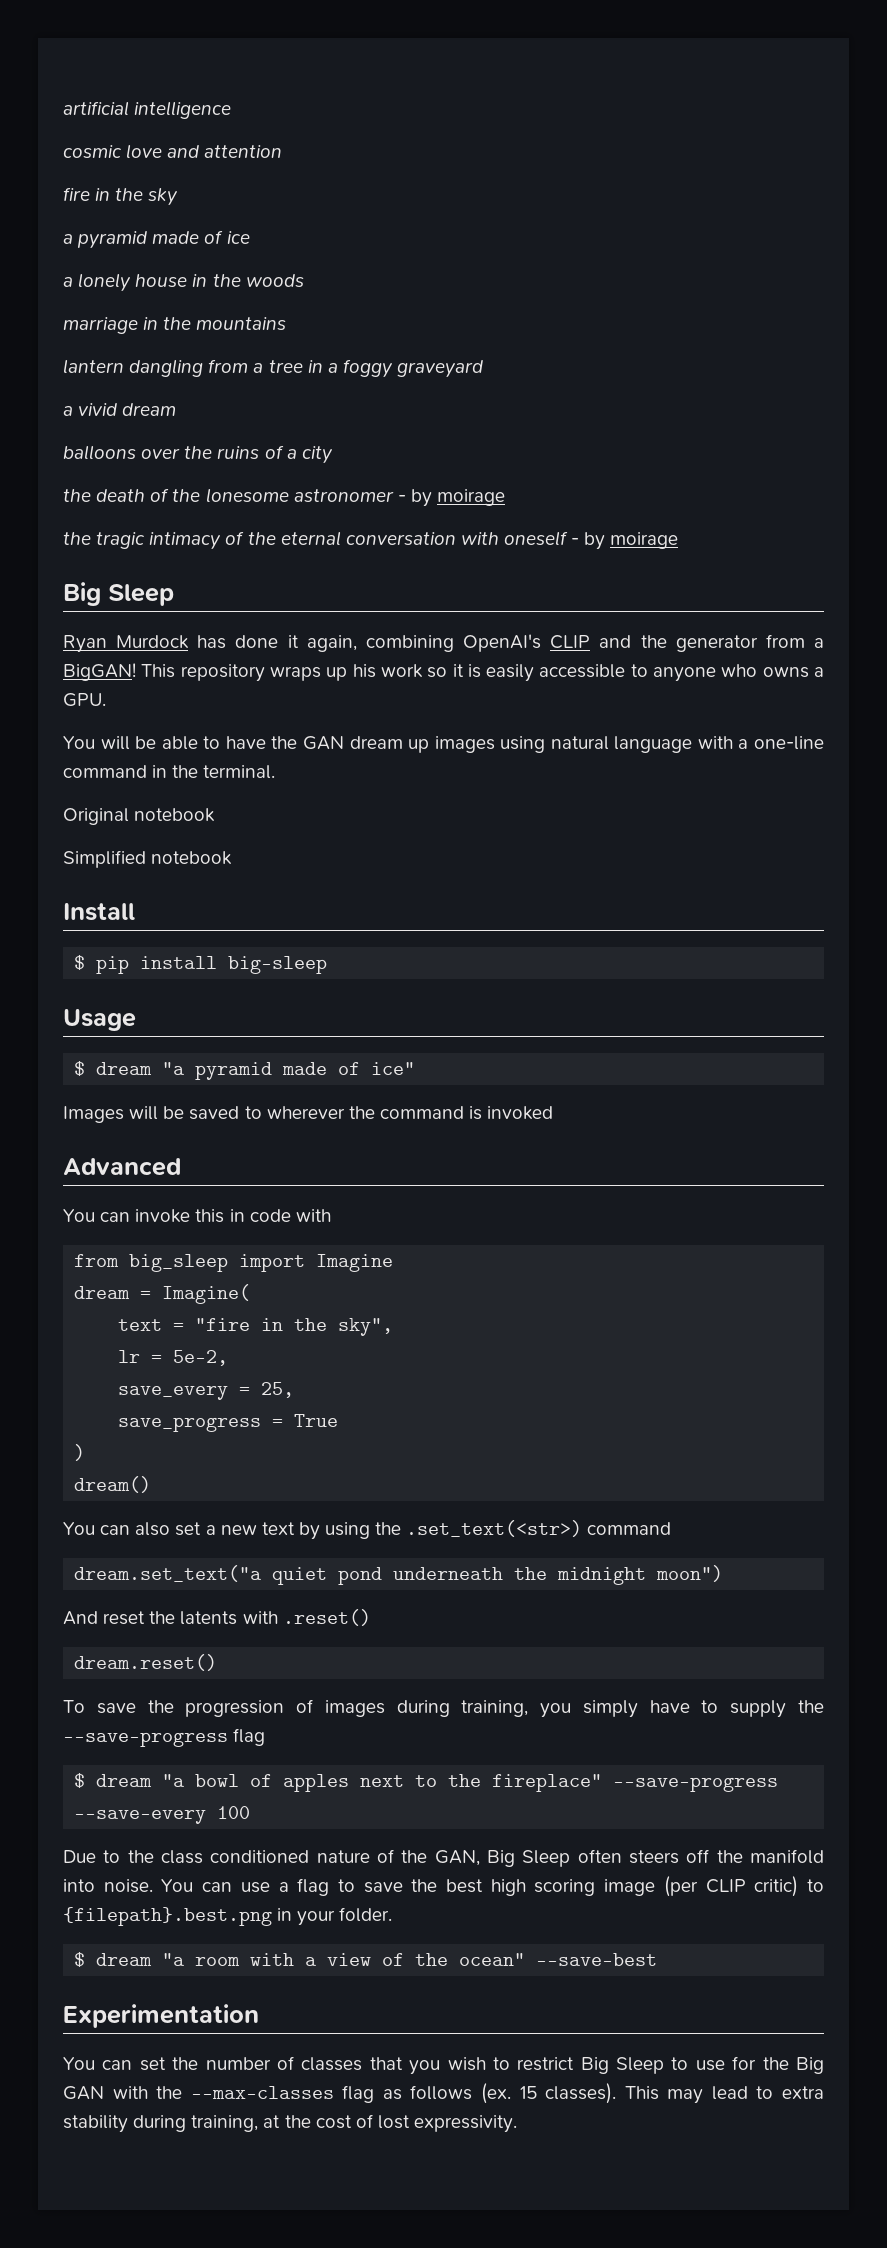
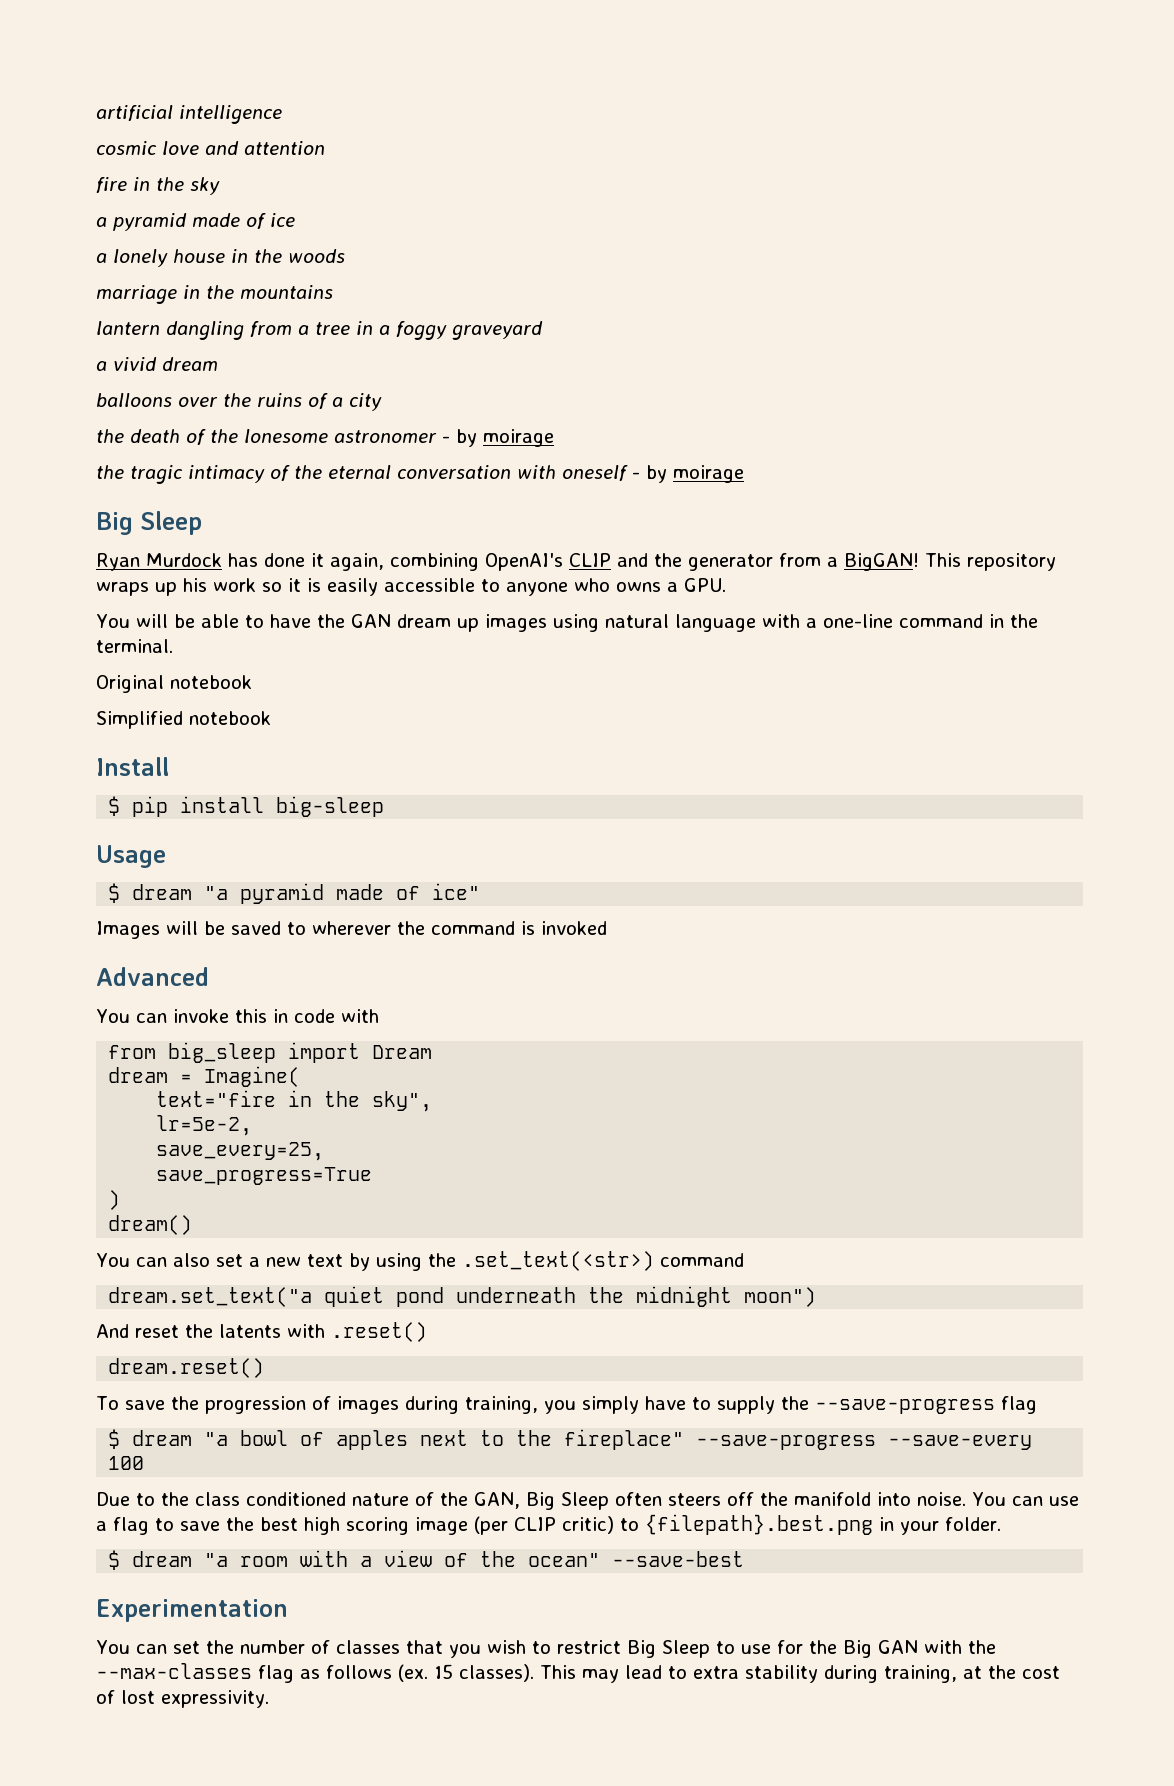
- from big_sleep import Imagine
+ from big_sleep import Dream
- text = "fire in the sky",
+ text="fire in the sky",
- lr = 5e-2,
- save_every = 25,
- save_progress = True
+ lr=5e-2,
+ save_every=25,
+ save_progress=True

